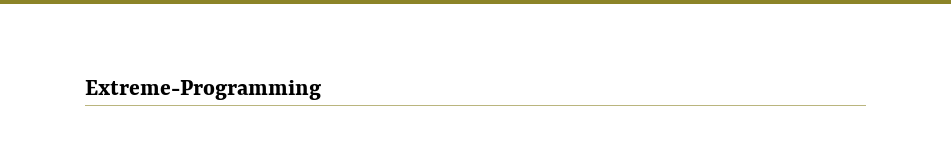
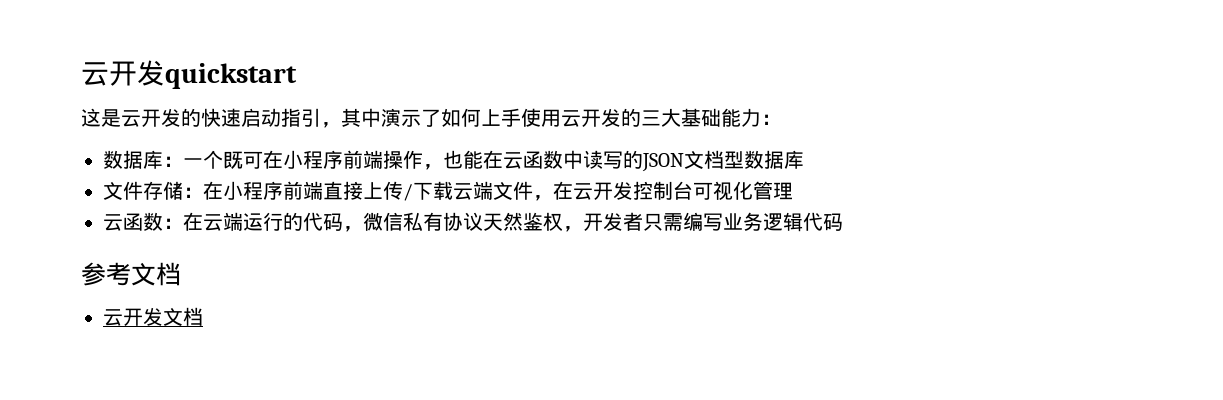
- Extreme-Programming
+ 云开发quickstart
+ 这是云开发的快速启动指引，其中演示了如何上手使用云开发的三大基础能力：
+ 数据库：一个既可在小程序前端操作，也能在云函数中读写的JSON文档型数据库
+ 文件存储：在小程序前端直接上传/下载云端文件，在云开发控制台可视化管理
+ 云函数：在云端运行的代码，微信私有协议天然鉴权，开发者只需编写业务逻辑代码
+ 参考文档
+ 云开发文档

